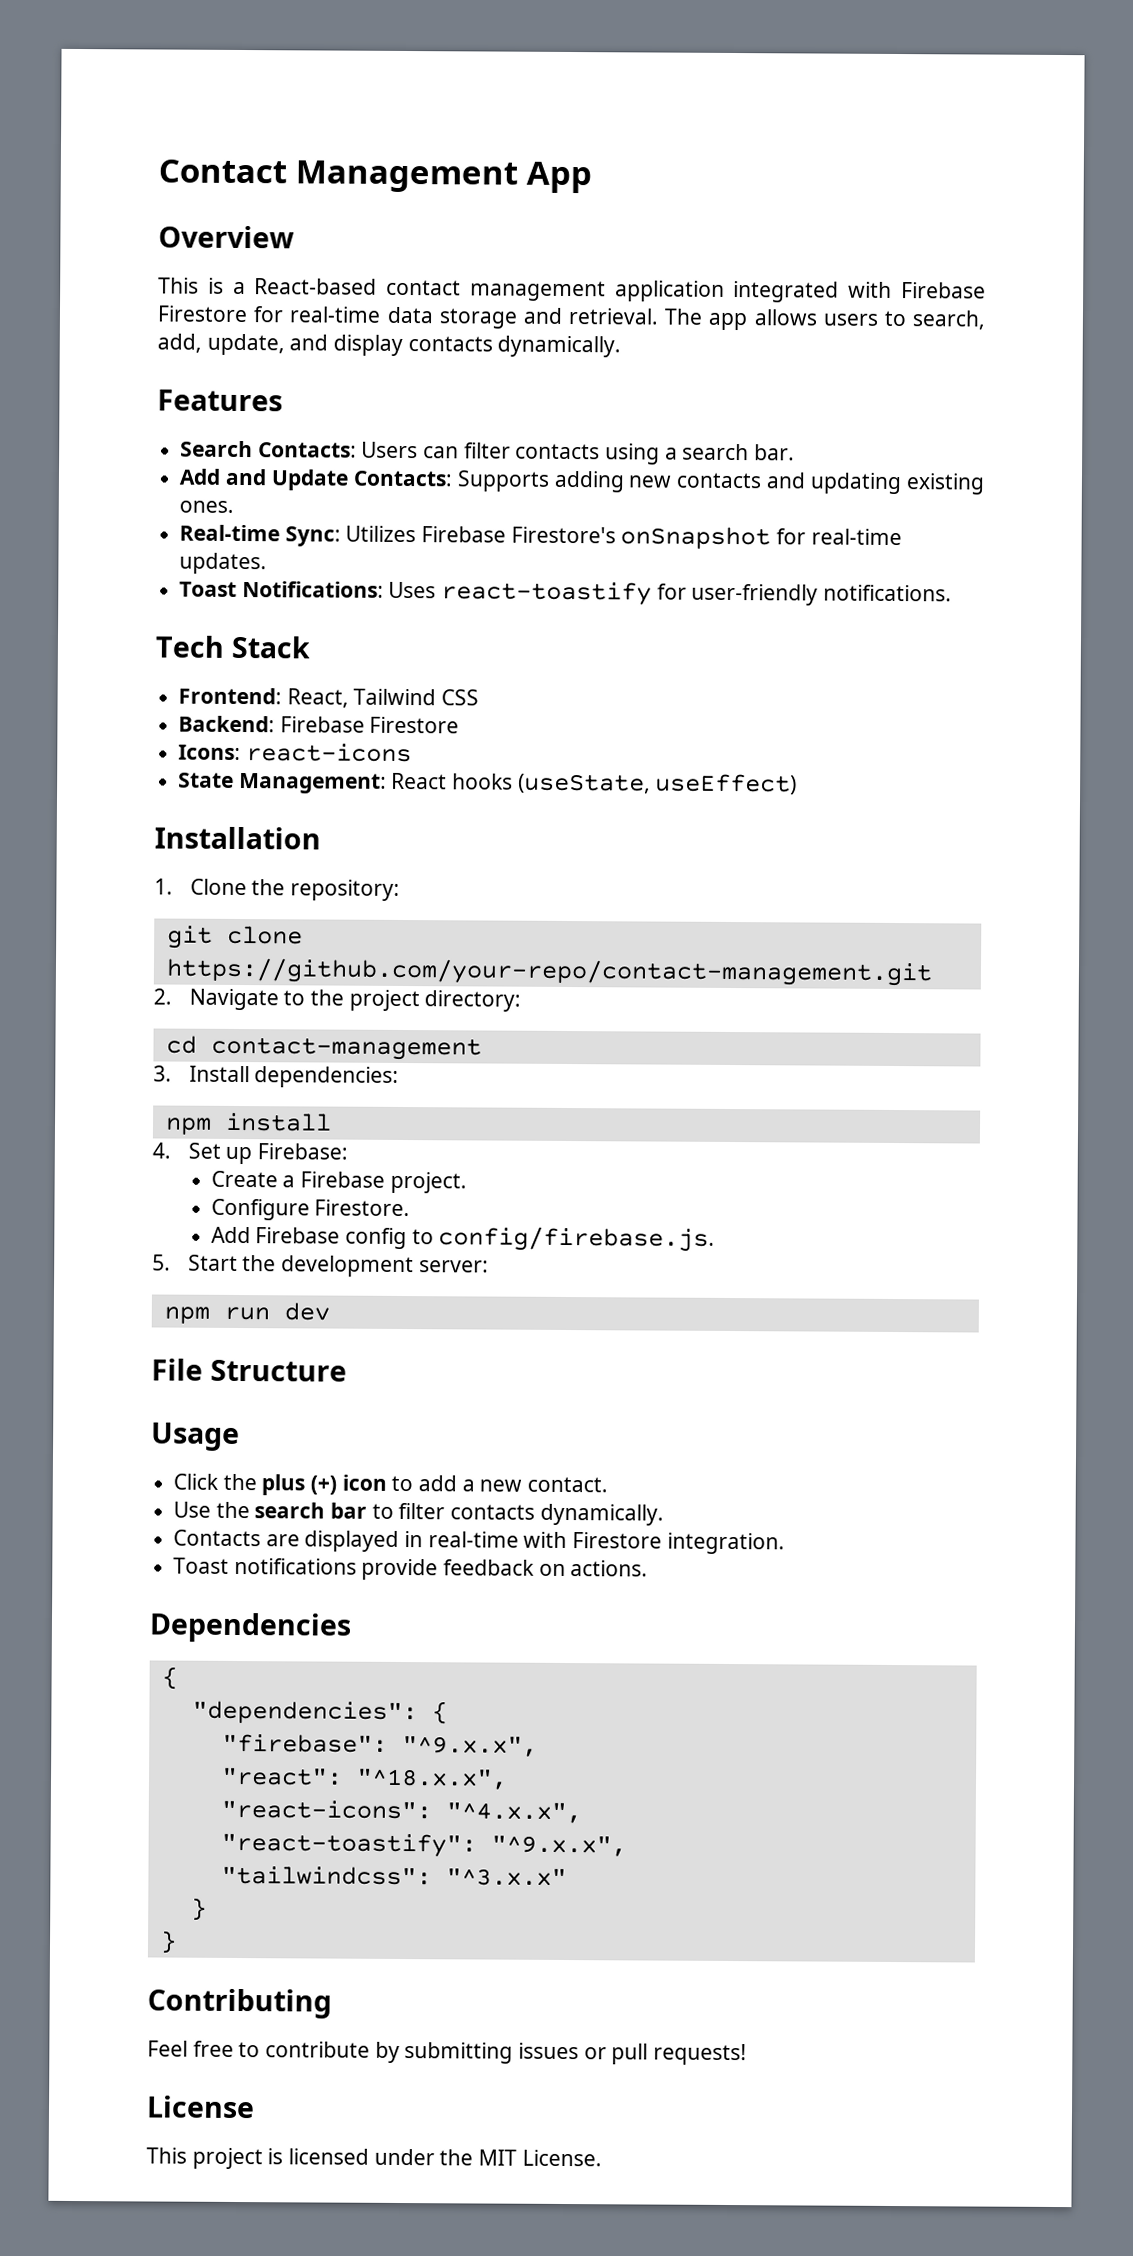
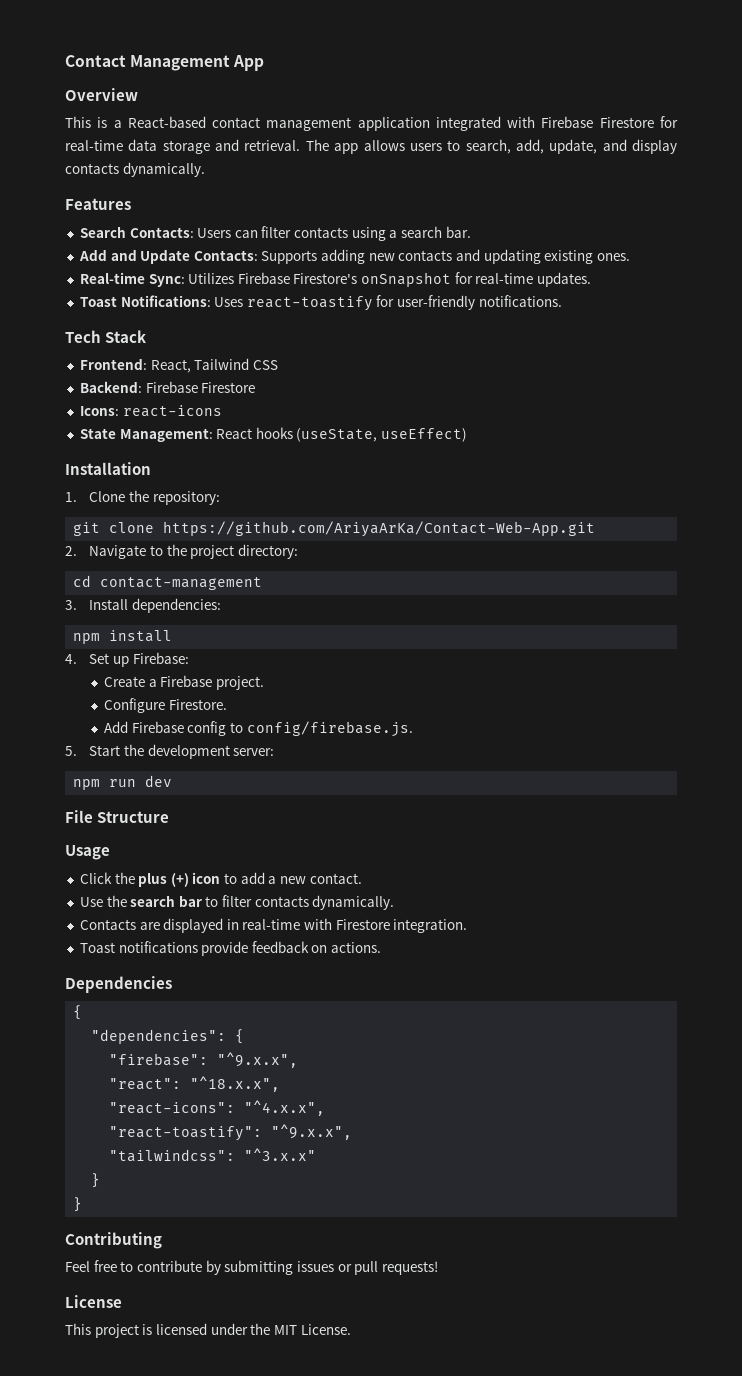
- git clone https://github.com/your-repo/contact-management.git
+ git clone https://github.com/AriyaArKa/Contact-Web-App.git

